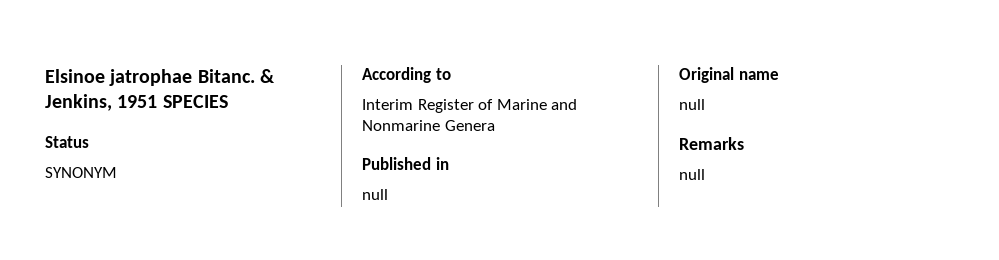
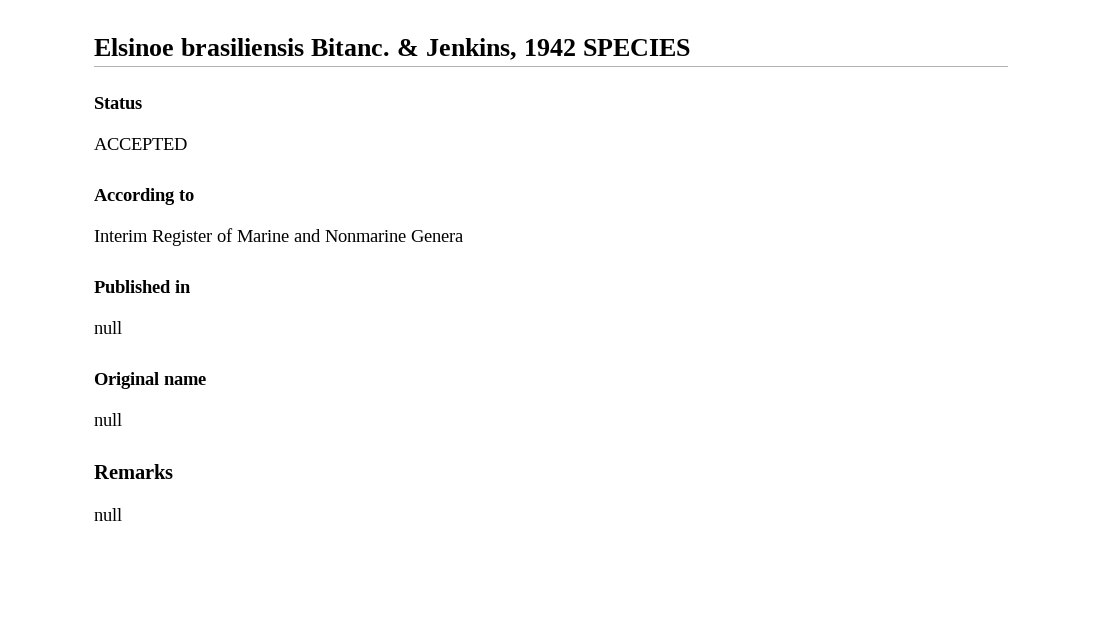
- Elsinoe jatrophae Bitanc.
+ Elsinoe brasiliensis Bitanc.
- & Jenkins, 1951 SPECIES
+ & Jenkins, 1942 SPECIES
- SYNONYM
+ ACCEPTED

